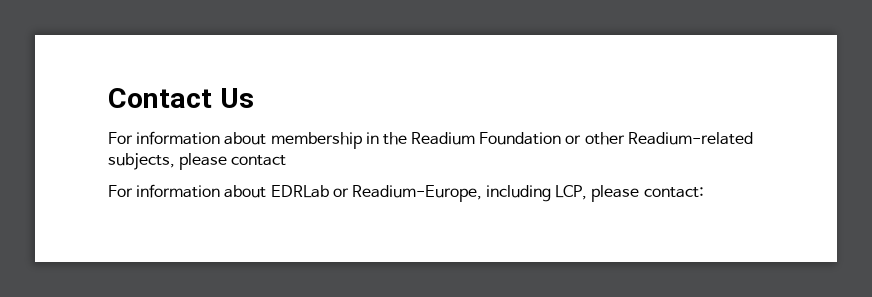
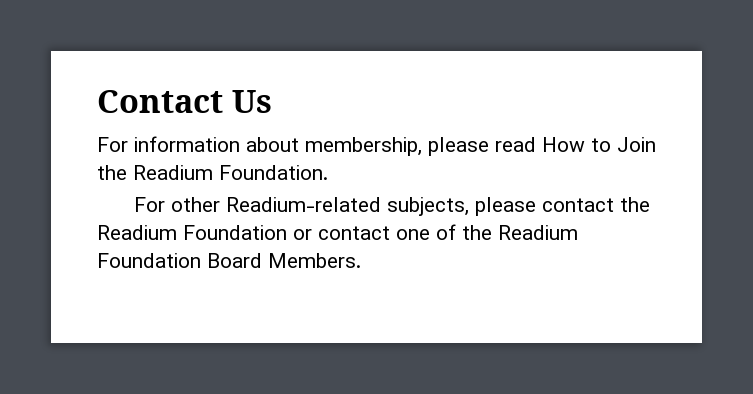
- For information about membership in the Readium Foundation or other Readium-related subjects, please contact
- For information about EDRLab or Readium-Europe, including LCP, please contact:
+ For information about membership, please read How to Join the Readium Foundation.
+ For other Readium-related subjects, please contact the Readium Foundation or contact one of the Readium Foundation Board Members.

